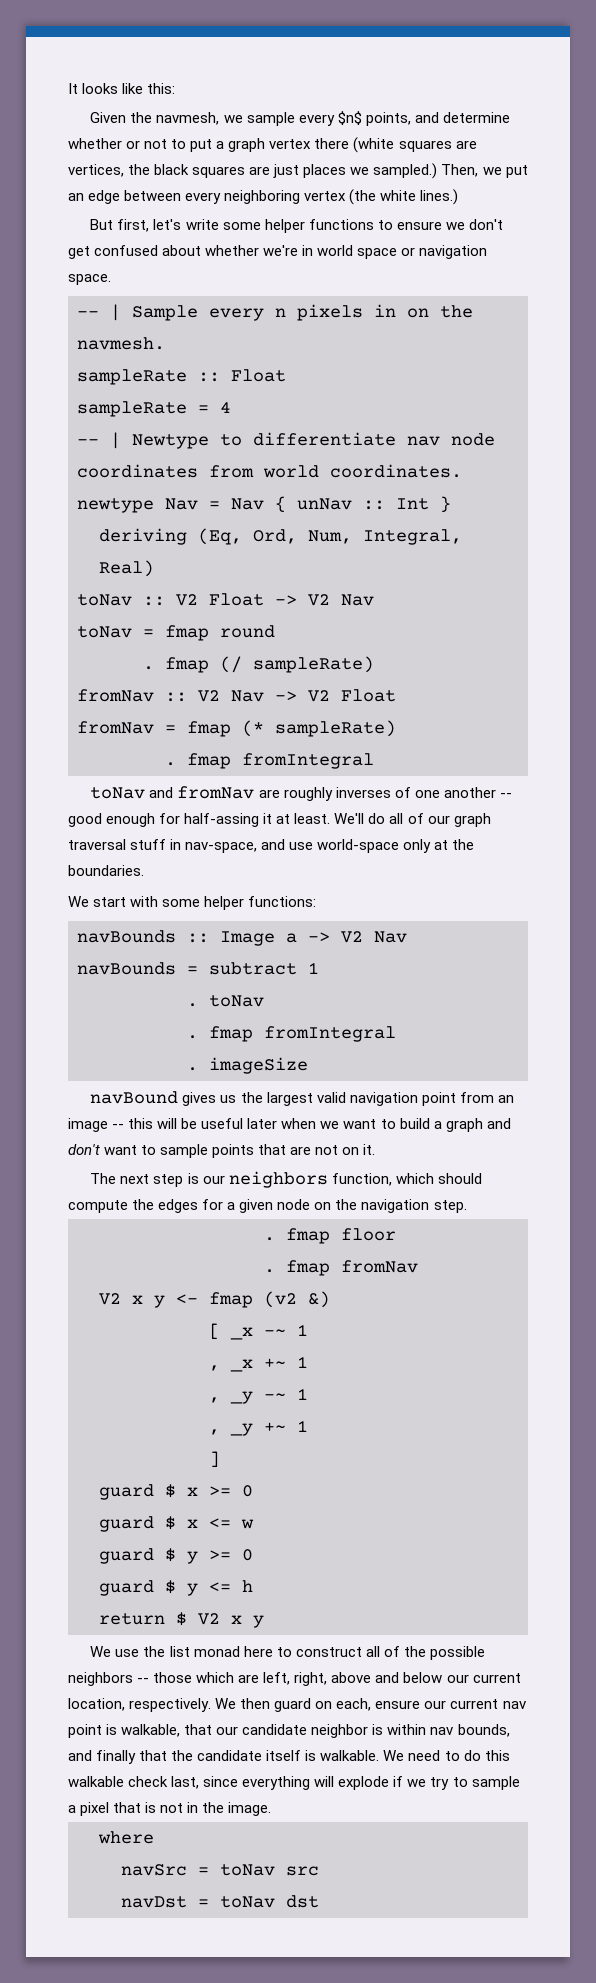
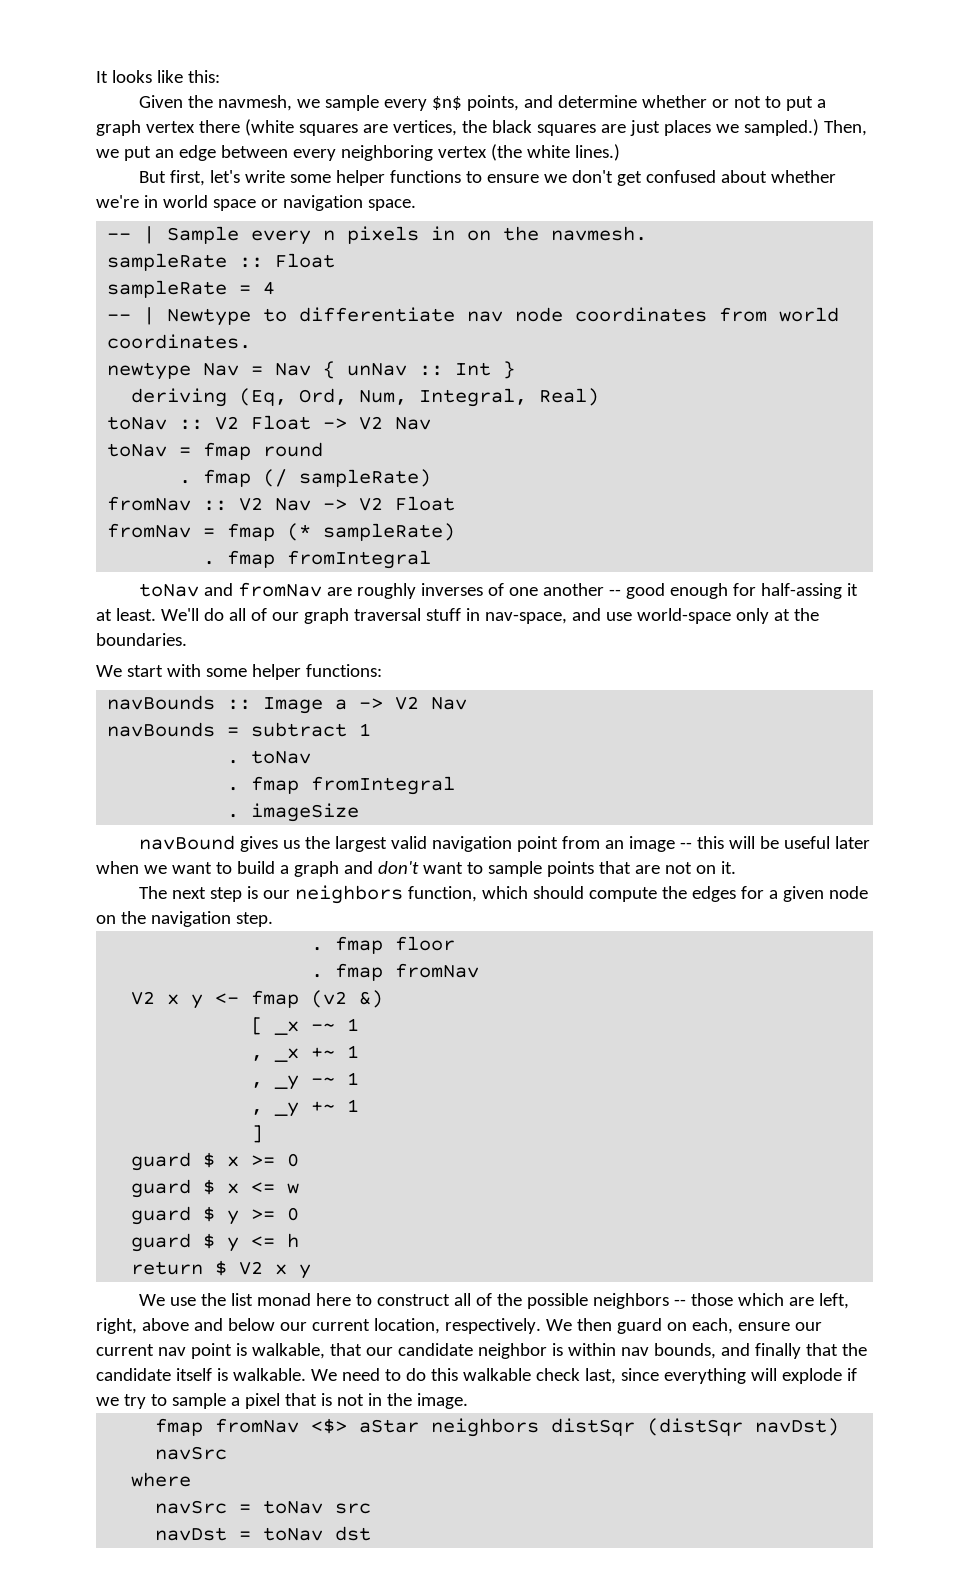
+ fmap fromNav <$> aStar neighbors distSqr (distSqr navDst) navSrc

